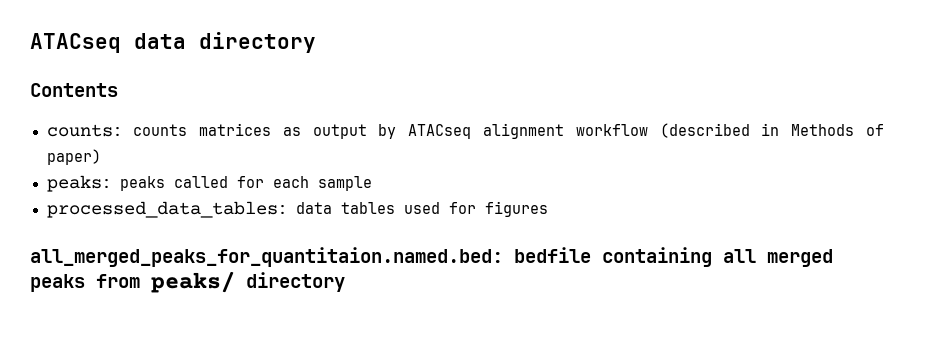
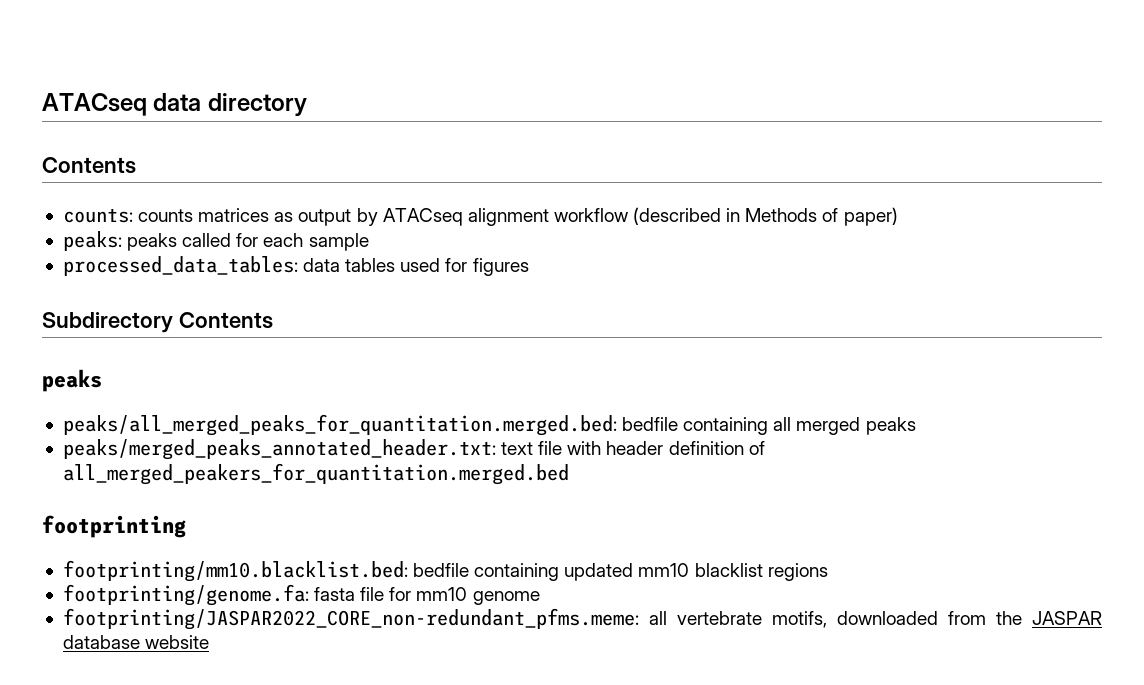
- all_merged_peaks_for_quantitaion.named.bed: bedfile containing all merged peaks from peaks/ directory
+ Subdirectory Contents
+ peaks
+ peaks/all_merged_peaks_for_quantitation.merged.bed: bedfile containing all merged peaks
+ peaks/merged_peaks_annotated_header.txt: text file with header definition of all_merged_peakers_for_quantitation.merged.bed
+ footprinting
+ footprinting/mm10.blacklist.bed: bedfile containing updated mm10 blacklist regions
+ footprinting/genome.fa: fasta file for mm10 genome
+ footprinting/JASPAR2022_CORE_non-redundant_pfms.meme: all vertebrate motifs, downloaded from the JASPAR database website

